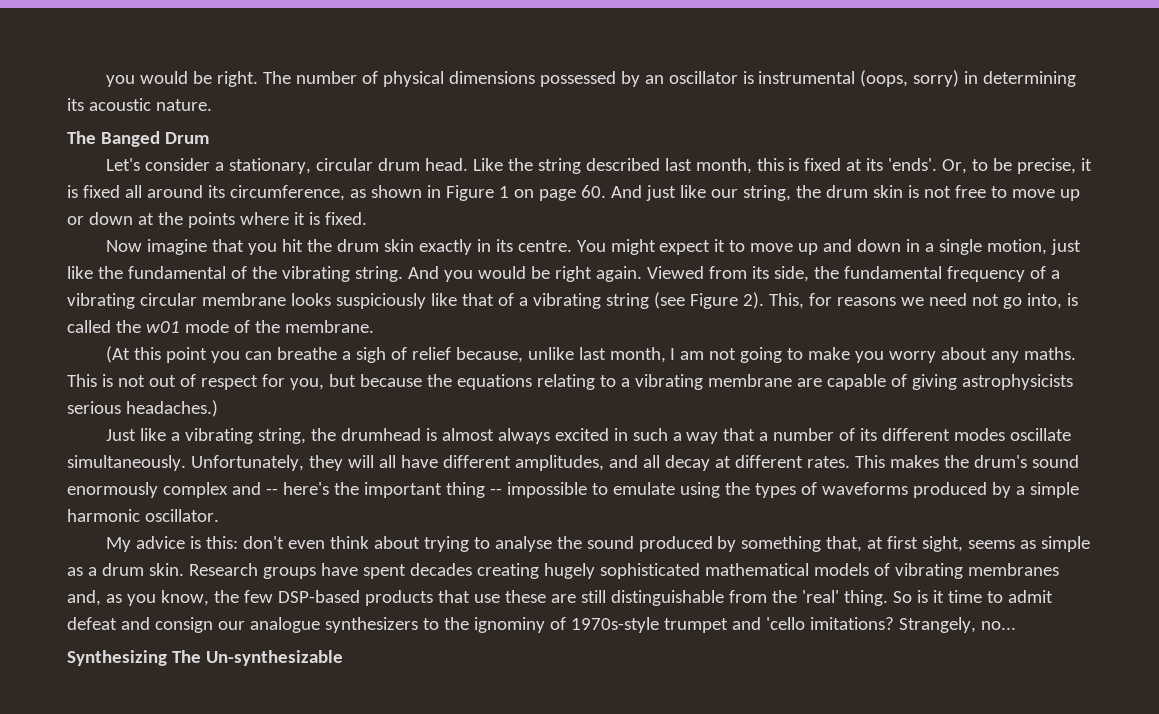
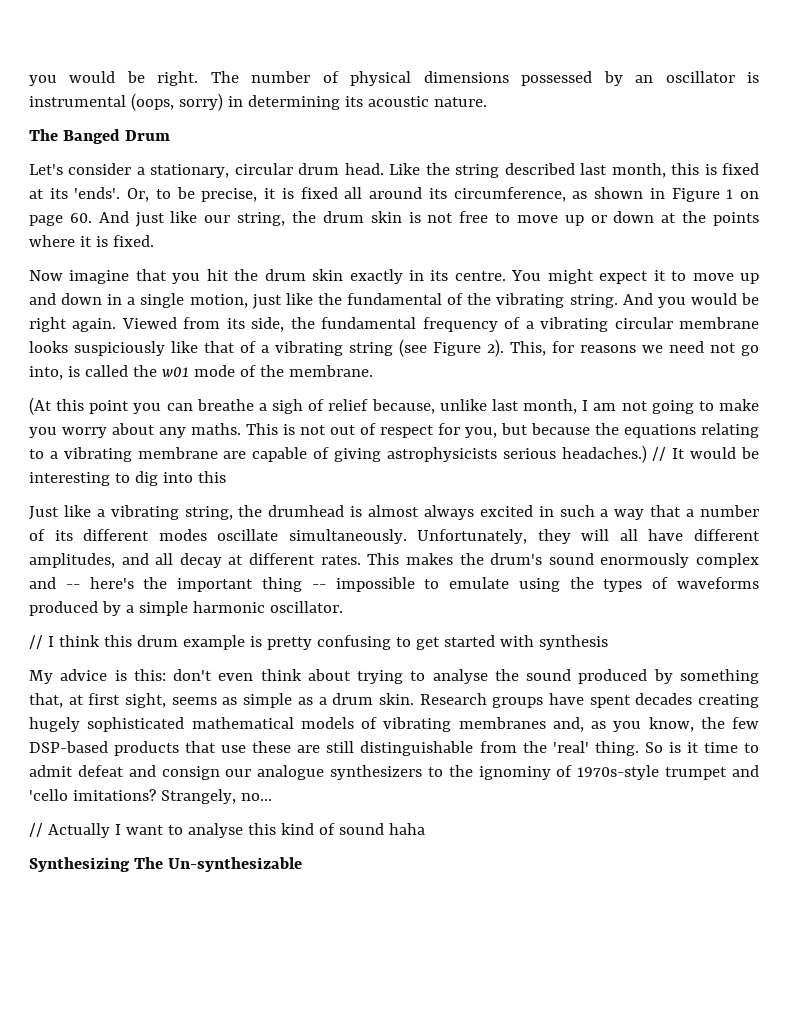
+ // It would be interesting to dig into this
+ // I think this drum example is pretty confusing to get started with synthesis
+ // Actually I want to analyse this kind of sound haha

